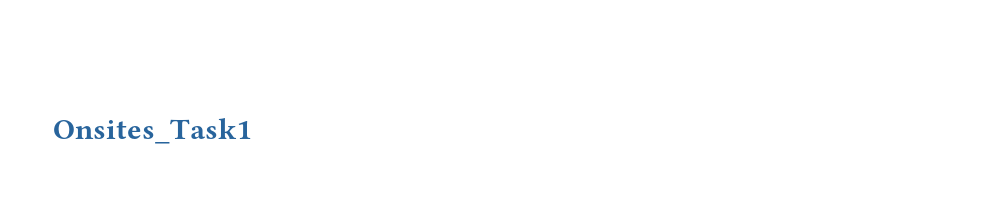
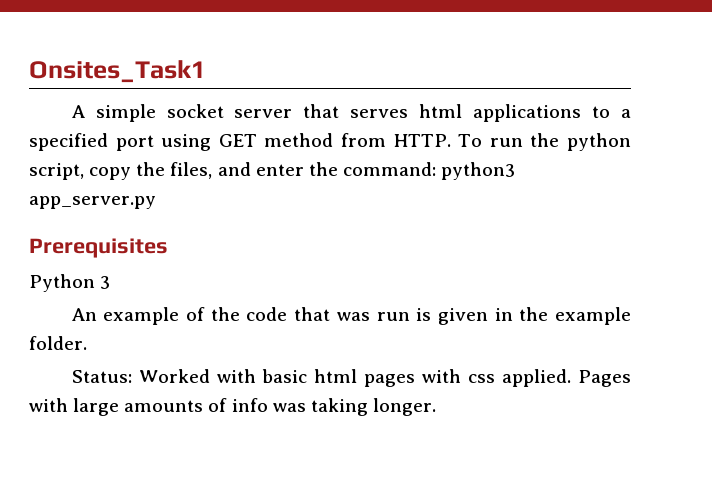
+ A simple socket server that serves html applications to a specified port using GET method from HTTP. To run the python script, copy the files, and enter the command: python3 app_server.py
+ Prerequisites
+ Python 3
+ An example of the code that was run is given in the example folder.
+ Status: Worked with basic html pages with css applied. Pages with large amounts of info was taking longer.

